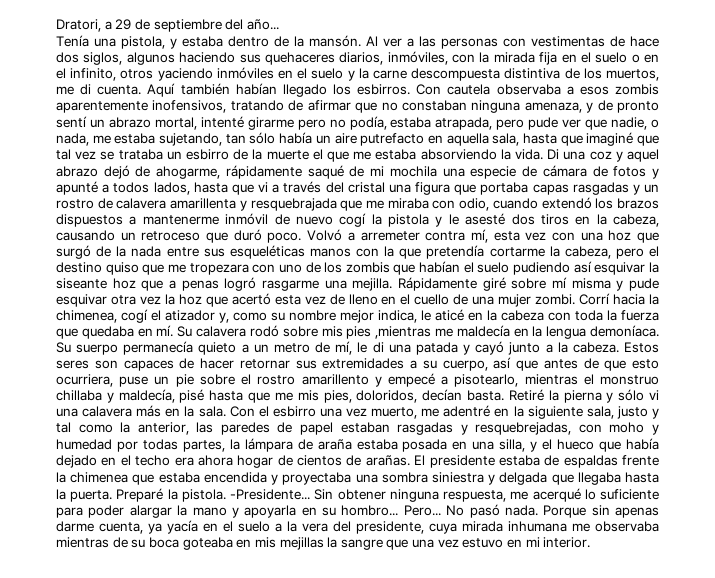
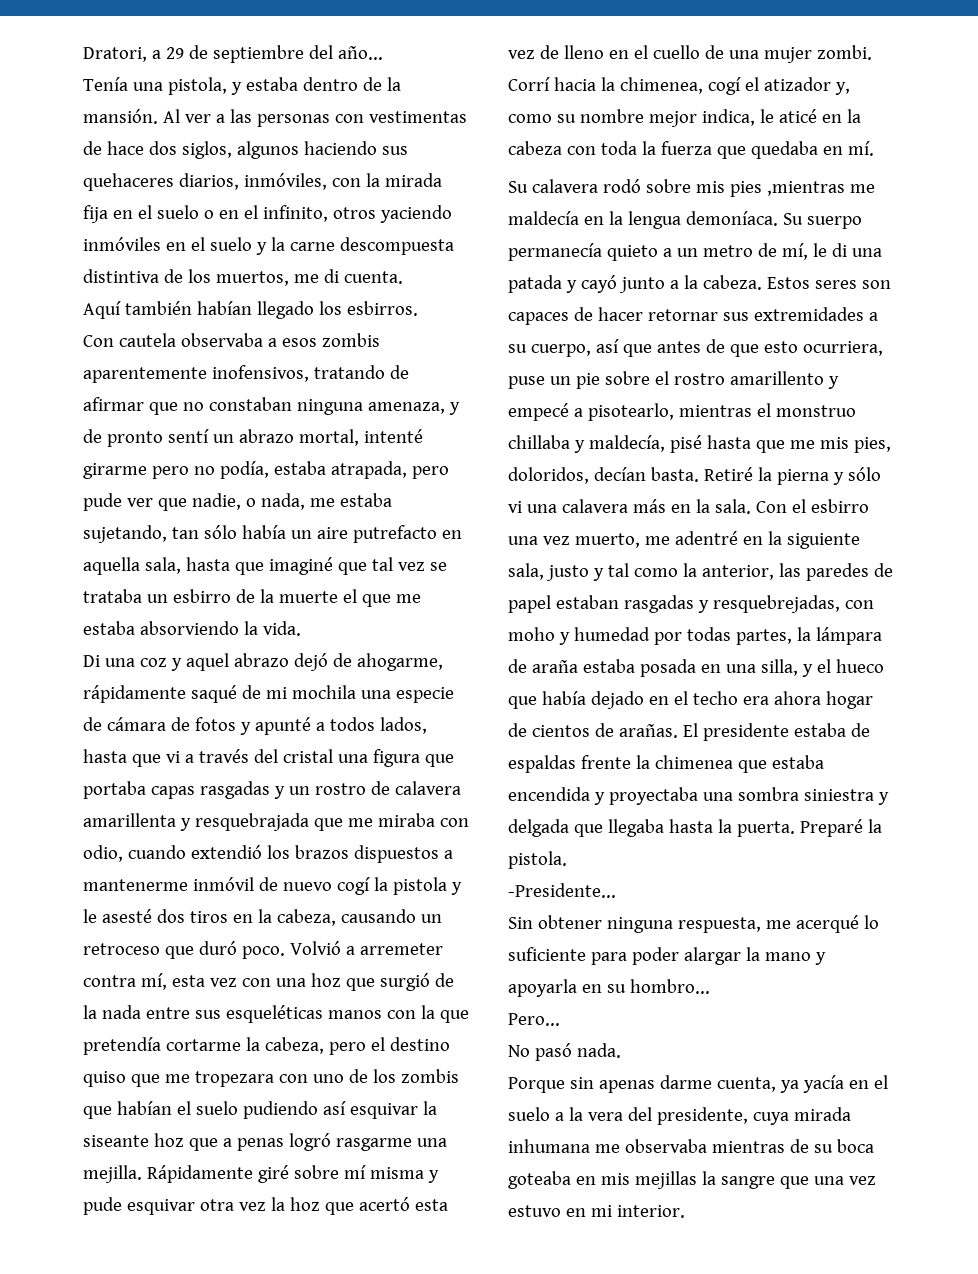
- Tenía una pistola, y estaba dentro de la mansón.
+ Tenía una pistola, y estaba dentro de la mansión.
- Al ver a las personas con vestimentas de hace dos siglos, algunos haciendo sus quehaceres diarios, inmóviles, con la mirada fija en el suelo o en el infinito, otros yaciendo inmóviles en el suelo y la carne descompuesta distintiva de los muertos, me di cuenta. Aquí también habían llegado los esbirros. Con cautela observaba a esos zombis aparentemente inofensivos, tratando de afirmar que no constaban ninguna amenaza, y de pronto sentí un abrazo mortal, intenté girarme pero no podía, estaba atrapada, pero pude ver que nadie, o nada, me estaba sujetando, tan sólo había un aire putrefacto en aquella sala, hasta que imaginé que tal vez se trataba un esbirro de la muerte el que me estaba absorviendo la vida. Di una coz y aquel abrazo dejó de ahogarme, rápidamente saqué de mi mochila una especie de cámara de fotos y apunté a todos lados, hasta que vi a través del cristal una figura que portaba capas rasgadas y un rostro de calavera amarillenta y resquebrajada que me miraba con odio, cuando extendó los brazos dispuestos a mantenerme inmóvil de nuevo cogí la pistola y le asesté dos tiros en la cabeza, causando un retroceso que duró poco.
+ Al ver a las personas con vestimentas de hace dos siglos, algunos haciendo sus quehaceres diarios, inmóviles, con la mirada fija en el suelo o en el infinito, otros yaciendo inmóviles en el suelo y la carne descompuesta distintiva de los muertos, me di cuenta.
+ Aquí también habían llegado los esbirros.
+ Con cautela observaba a esos zombis aparentemente inofensivos, tratando de afirmar que no constaban ninguna amenaza, y de pronto sentí un abrazo mortal, intenté girarme pero no podía, estaba atrapada, pero pude ver que nadie, o nada, me estaba sujetando, tan sólo había un aire putrefacto en aquella sala, hasta que imaginé que tal vez se trataba un esbirro de la muerte el que me estaba absorviendo la vida.
+ Di una coz y aquel abrazo dejó de ahogarme, rápidamente saqué de mi mochila una especie de cámara de fotos y apunté a todos lados, hasta que vi a través del cristal una figura que portaba capas rasgadas y un rostro de calavera amarillenta y resquebrajada que me miraba con odio, cuando extendió los brazos dispuestos a mantenerme inmóvil de nuevo cogí la pistola y le asesté dos tiros en la cabeza, causando un retroceso que duró poco.
- Volvó a arremeter contra mí, esta vez con una hoz que surgó de la nada entre sus esqueléticas manos con la que pretendía cortarme la cabeza, pero el destino quiso que me tropezara con uno de los zombis que habían el suelo pudiendo así esquivar la siseante hoz que a penas logró rasgarme una mejilla.
+ Volvió a arremeter contra mí, esta vez con una hoz que surgió de la nada entre sus esqueléticas manos con la que pretendía cortarme la cabeza, pero el destino quiso que me tropezara con uno de los zombis que habían el suelo pudiendo así esquivar la siseante hoz que a penas logró rasgarme una mejilla.
- Corrí hacia la chimenea, cogí el atizador y, como su nombre mejor indica, le aticé en la cabeza con toda la fuerza que quedaba en mí. Su calavera rodó sobre mis pies ,mientras me maldecía en la lengua demoníaca.
+ Corrí hacia la chimenea, cogí el atizador y, como su nombre mejor indica, le aticé en la cabeza con toda la fuerza que quedaba en mí.
+ Su calavera rodó sobre mis pies ,mientras me maldecía en la lengua demoníaca.
- Preparé la pistola. -Presidente... Sin obtener ninguna respuesta, me acerqué lo suficiente para poder alargar la mano y apoyarla en su hombro... Pero... No pasó nada. Porque sin apenas darme cuenta, ya yacía en el suelo a la vera del presidente, cuya mirada inhumana me observaba mientras de su boca goteaba en mis mejillas la sangre que una vez estuvo en mi interior.
+ Preparé la pistola.
+ -Presidente...
+ Sin obtener ninguna respuesta, me acerqué lo suficiente para poder alargar la mano y apoyarla en su hombro...
+ Pero...
+ No pasó nada.
+ Porque sin apenas darme cuenta, ya yacía en el suelo a la vera del presidente, cuya mirada inhumana me observaba mientras de su boca goteaba en mis mejillas la sangre que una vez estuvo en mi interior.

